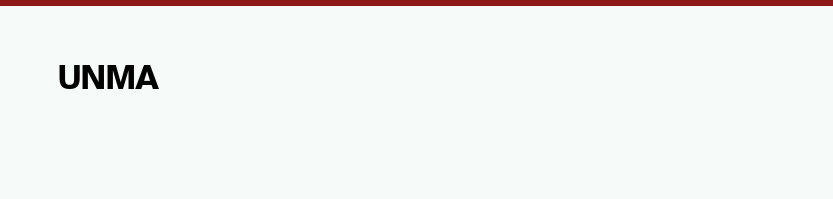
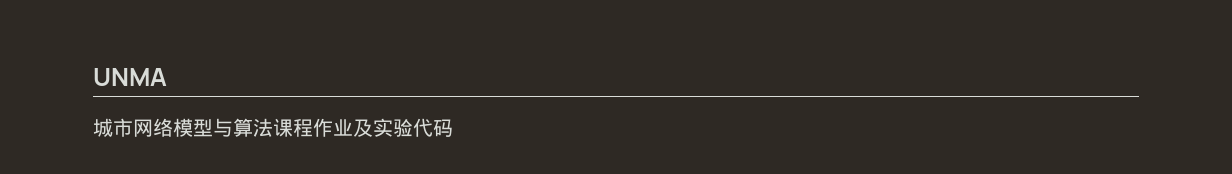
+ 城市网络模型与算法课程作业及实验代码

